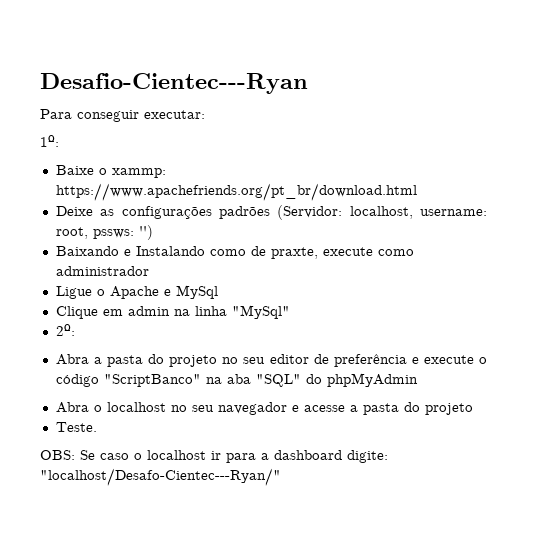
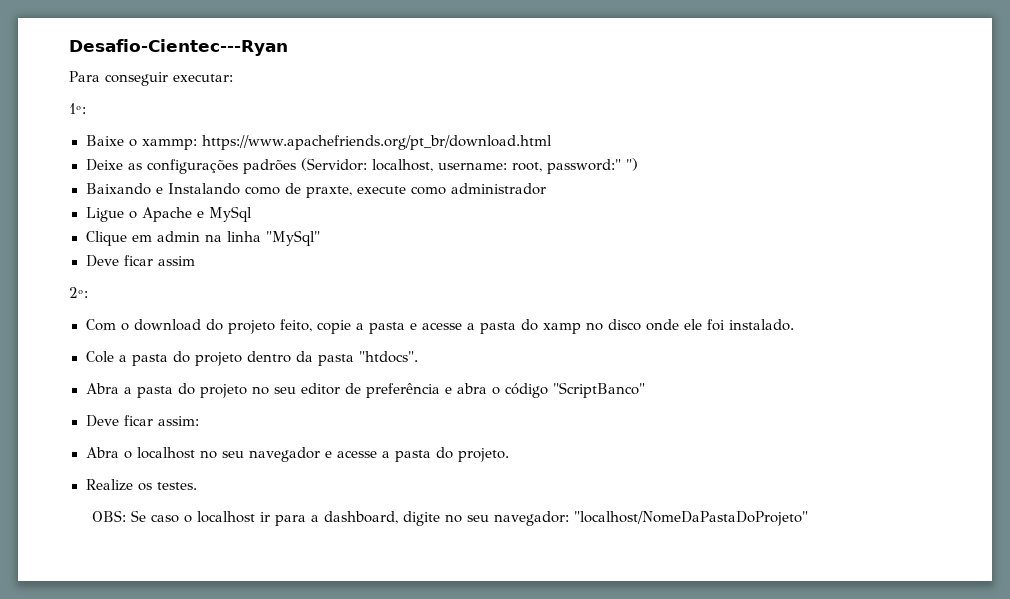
- Deixe as configurações padrões (Servidor: localhost, username: root, pssws: '')
+ Deixe as configurações padrões (Servidor: localhost, username: root, password:" ")
+ Deve ficar assim
  2º:
+ Com o download do projeto feito, copie a pasta e acesse a pasta do xamp no disco onde ele foi instalado.
+ Cole a pasta do projeto dentro da pasta "htdocs".
- Abra a pasta do projeto no seu editor de preferência e execute o código "ScriptBanco" na aba "SQL" do phpMyAdmin
+ Abra a pasta do projeto no seu editor de preferência e abra o código "ScriptBanco"
+ Deve ficar assim:
- Abra o localhost no seu navegador e acesse a pasta do projeto
- Teste.
+ Abra o localhost no seu navegador e acesse a pasta do projeto.
+ Realize os testes.
- OBS: Se caso o localhost ir para a dashboard digite: "localhost/Desafo-Cientec---Ryan/"
+ OBS: Se caso o localhost ir para a dashboard, digite no seu navegador: "localhost/NomeDaPastaDoProjeto"

